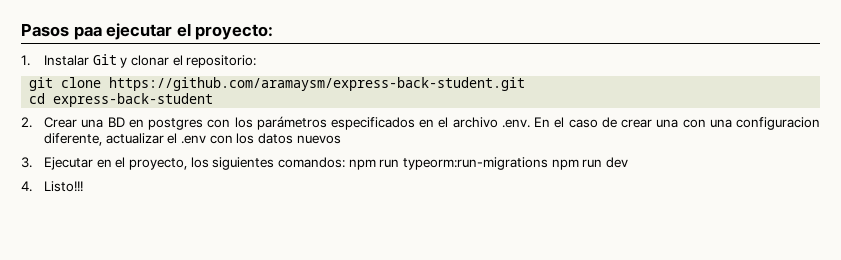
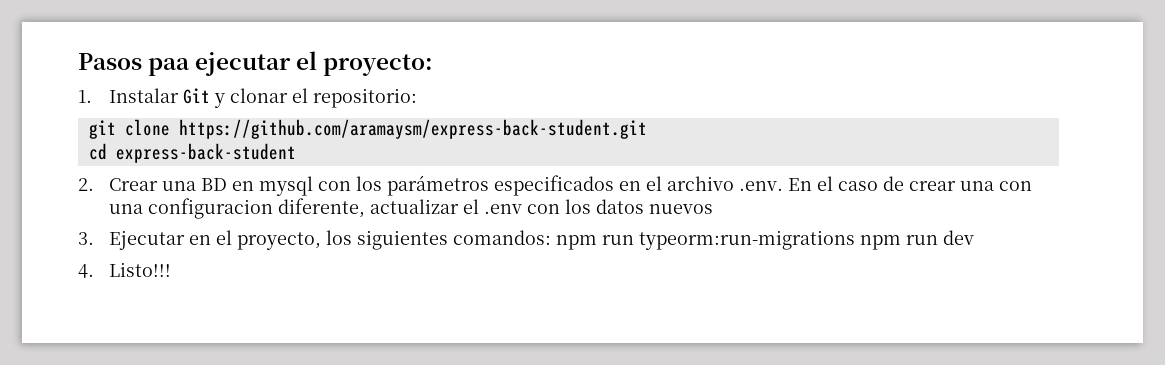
- 2. Crear una BD en postgres con los parámetros especificados en el archivo .env. En el caso de crear una con una configuracion diferente, actualizar el .env con los datos nuevos
+ 2. Crear una BD en mysql con los parámetros especificados en el archivo .env. En el caso de crear una con una configuracion diferente, actualizar el .env con los datos nuevos

